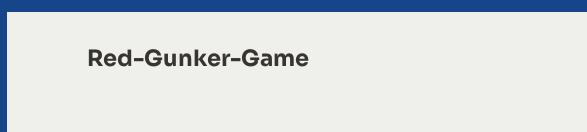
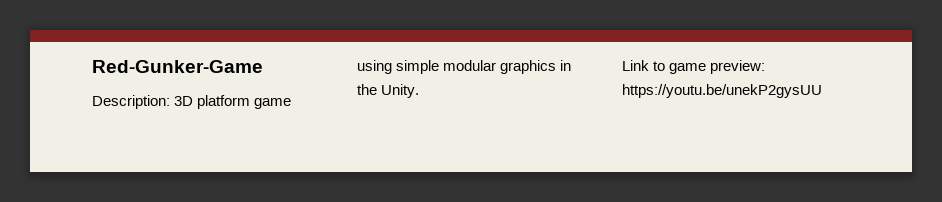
+ Description: 3D platform game using simple modular graphics in the Unity.
+ Link to game preview: https://youtu.be/unekP2gysUU

